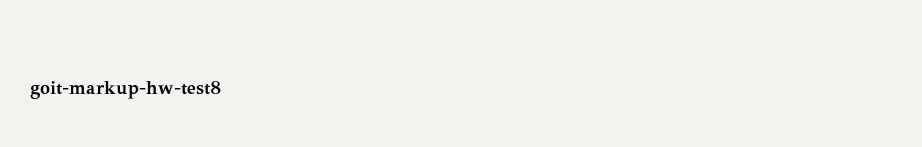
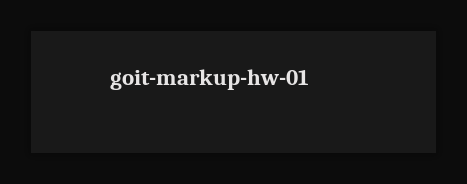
- goit-markup-hw-test8
+ goit-markup-hw-01

